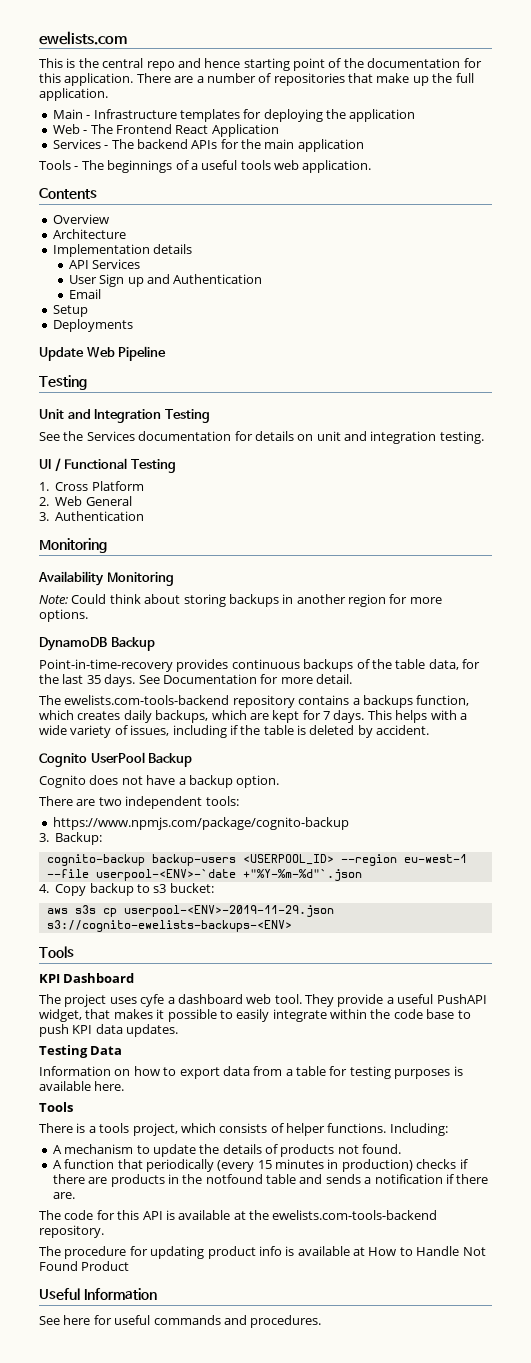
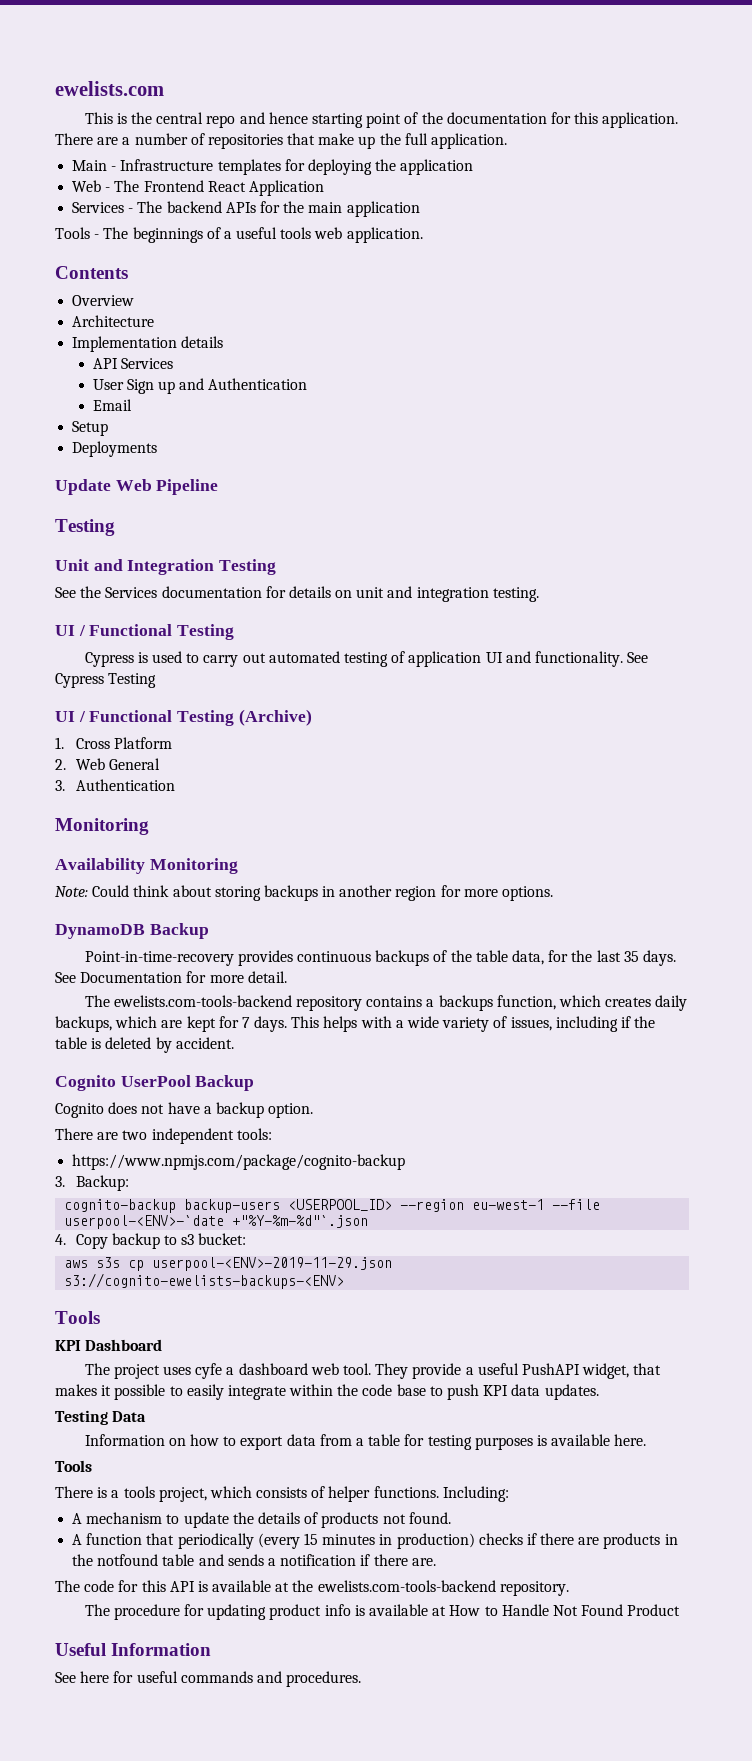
+ Cypress is used to carry out automated testing of application UI and functionality. See Cypress Testing
+ UI / Functional Testing (Archive)

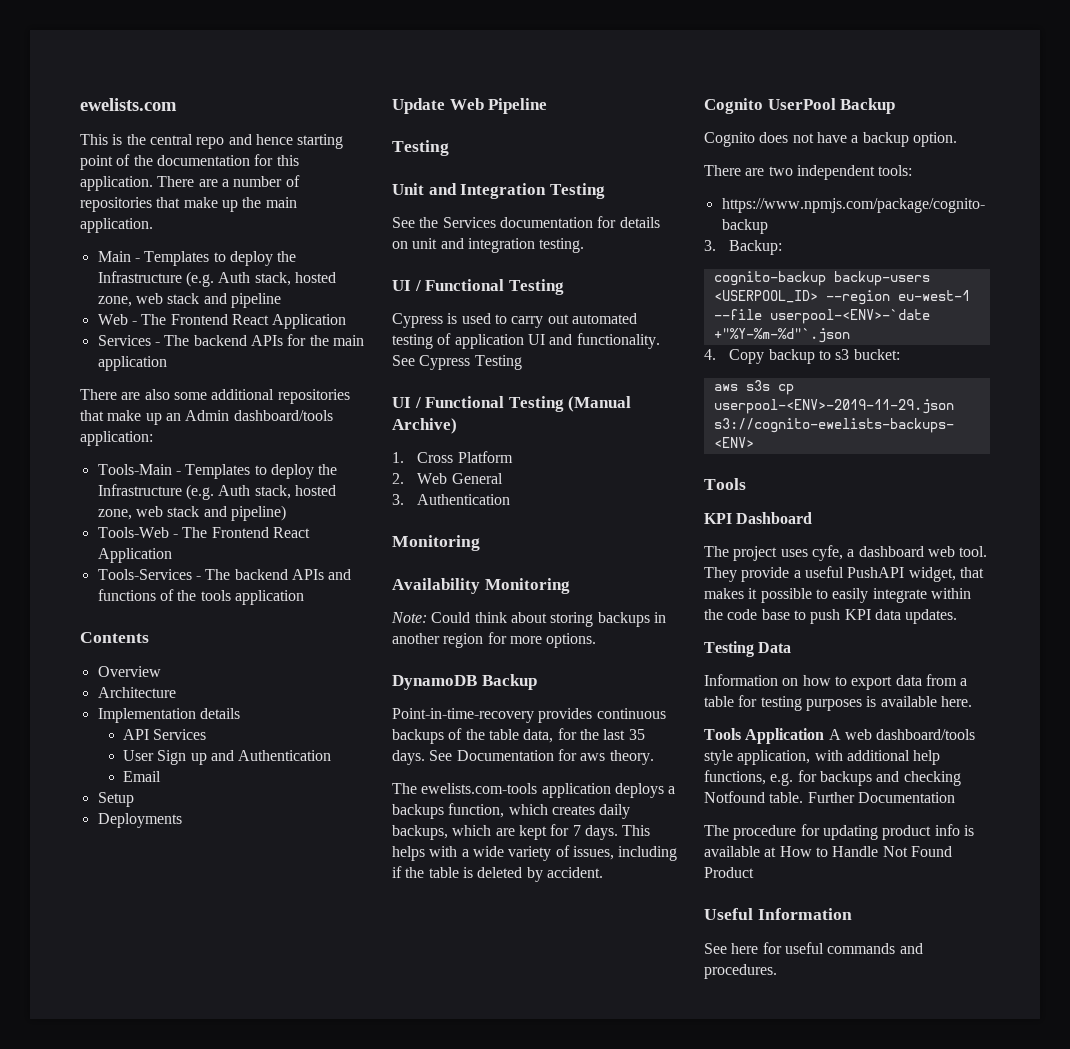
- There are a number of repositories that make up the full application.
+ There are a number of repositories that make up the main application.
- Main - Infrastructure templates for deploying the application
+ Main - Templates to deploy the Infrastructure (e.g. Auth stack, hosted zone, web stack and pipeline
- Tools - The beginnings of a useful tools web application.
+ There are also some additional repositories that make up an Admin dashboard/tools application:
+ Tools-Main - Templates to deploy the Infrastructure (e.g. Auth stack, hosted zone, web stack and pipeline)
+ Tools-Web - The Frontend React Application
+ Tools-Services - The backend APIs and functions of the tools application
- UI / Functional Testing (Archive)
+ UI / Functional Testing (Manual Archive)
- See Documentation for more detail.
- The ewelists.com-tools-backend repository contains a backups function, which creates daily backups, which are kept for 7 days.
+ See Documentation for aws theory.
+ The ewelists.com-tools application deploys a backups function, which creates daily backups, which are kept for 7 days.
- The project uses cyfe a dashboard web tool.
+ The project uses cyfe, a dashboard web tool.
  Information on how to export data from a table for testing purposes is available here.
- Tools
- There is a tools project, which consists of helper functions. Including:
- A mechanism to update the details of products not found.
- A function that periodically (every 15 minutes in production) checks if there are products in the notfound table and sends a notification if there are.
- The code for this API is available at the ewelists.com-tools-backend repository.
+ Tools Application A web dashboard/tools style application, with additional help functions, e.g. for backups and checking Notfound table. Further Documentation

